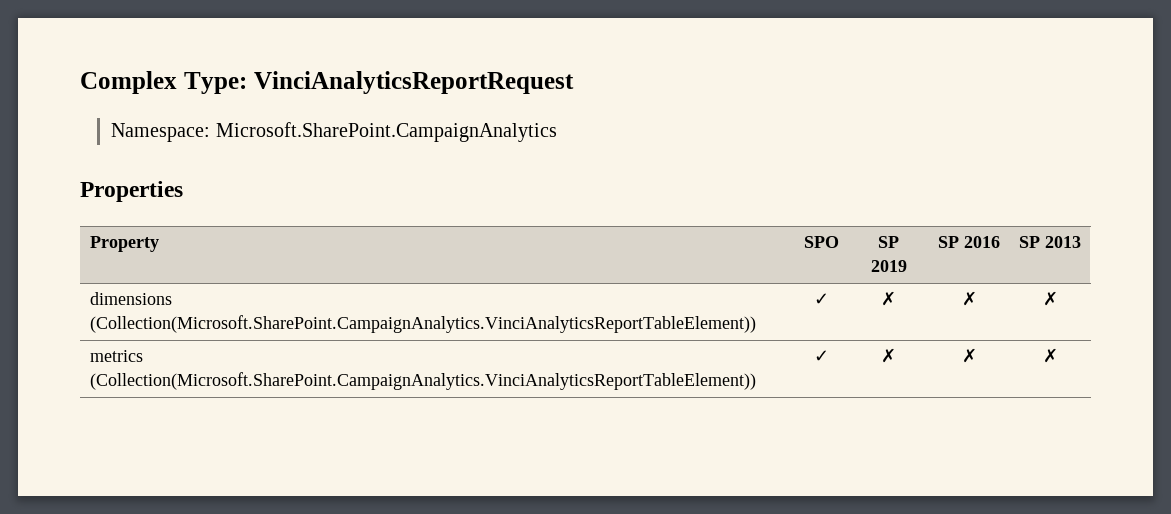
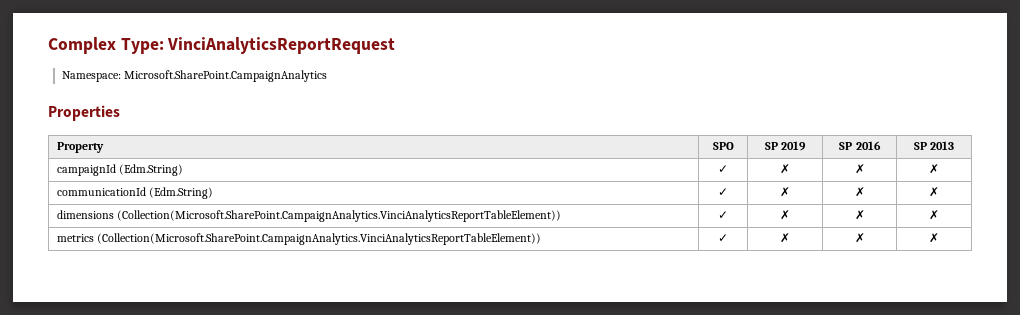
+ campaignId (Edm.String) | ✓ | ✗ | ✗ | ✗
+ communicationId (Edm.String) | ✓ | ✗ | ✗ | ✗

